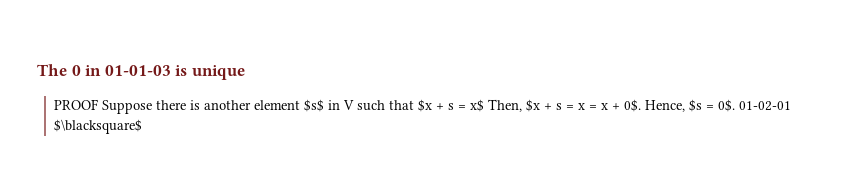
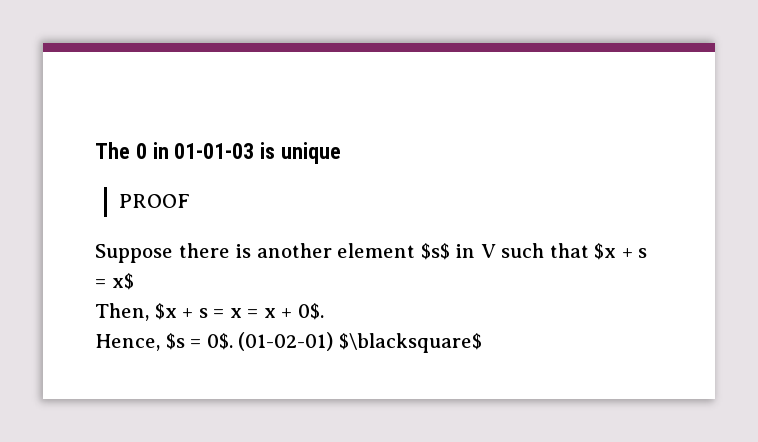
- PROOF Suppose there is another element $s$ in V such that $x + s = x$ Then, $x + s = x = x + 0$. Hence, $s = 0$.
+ PROOF
+ Suppose there is another element $s$ in V such that $x + s = x$
+ Then, $x + s = x = x + 0$.
+ Hence, $s = 0$.
- 01-02-01 $\blacksquare$
+ (01-02-01) $\blacksquare$

